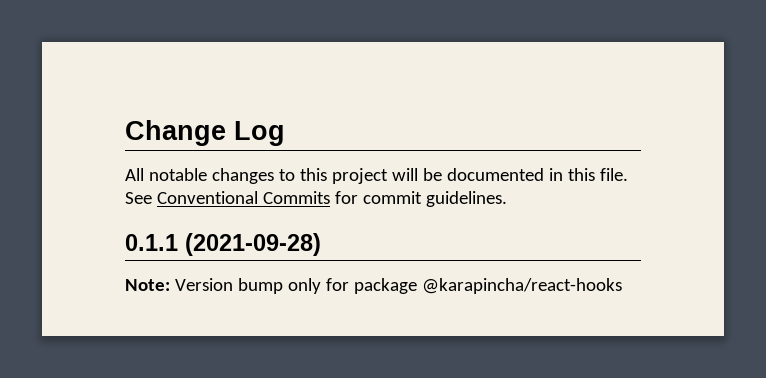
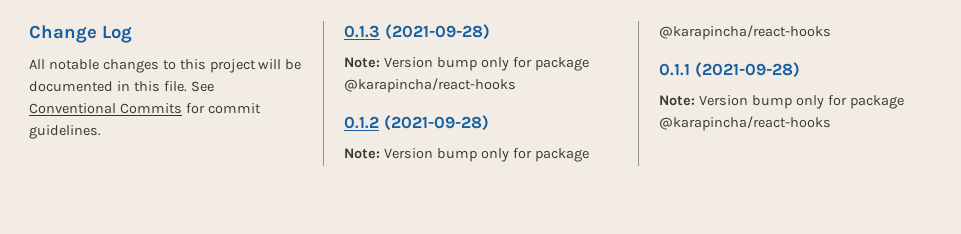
+ 0.1.3 (2021-09-28)
+ Note: Version bump only for package @karapincha/react-hooks
+ 0.1.2 (2021-09-28)
+ Note: Version bump only for package @karapincha/react-hooks

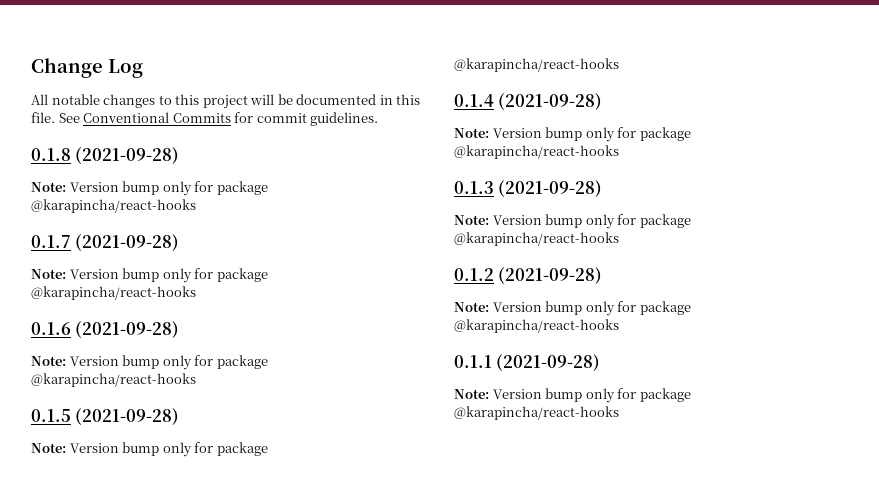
+ 0.1.8 (2021-09-28)
+ Note: Version bump only for package @karapincha/react-hooks
+ 0.1.7 (2021-09-28)
+ Note: Version bump only for package @karapincha/react-hooks
+ 0.1.6 (2021-09-28)
+ Note: Version bump only for package @karapincha/react-hooks
+ 0.1.5 (2021-09-28)
+ Note: Version bump only for package @karapincha/react-hooks
+ 0.1.4 (2021-09-28)
+ Note: Version bump only for package @karapincha/react-hooks

